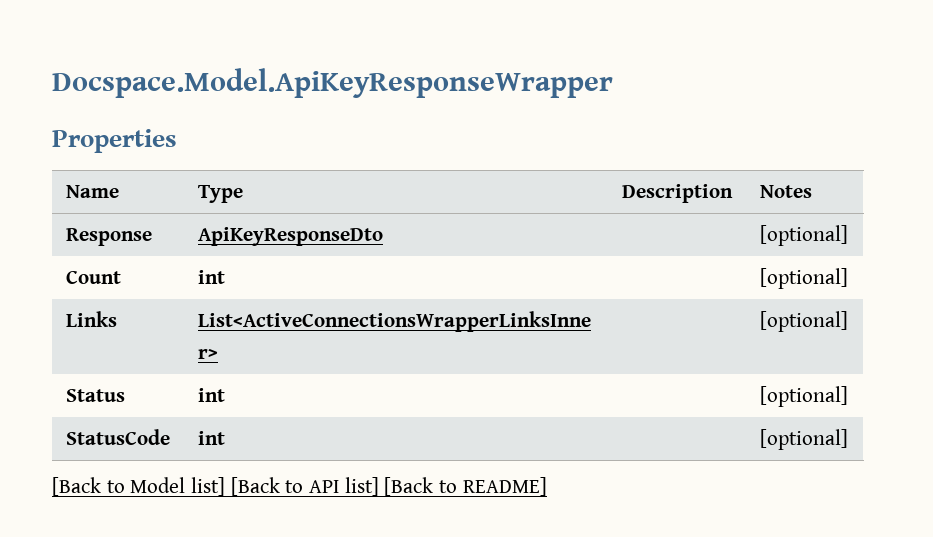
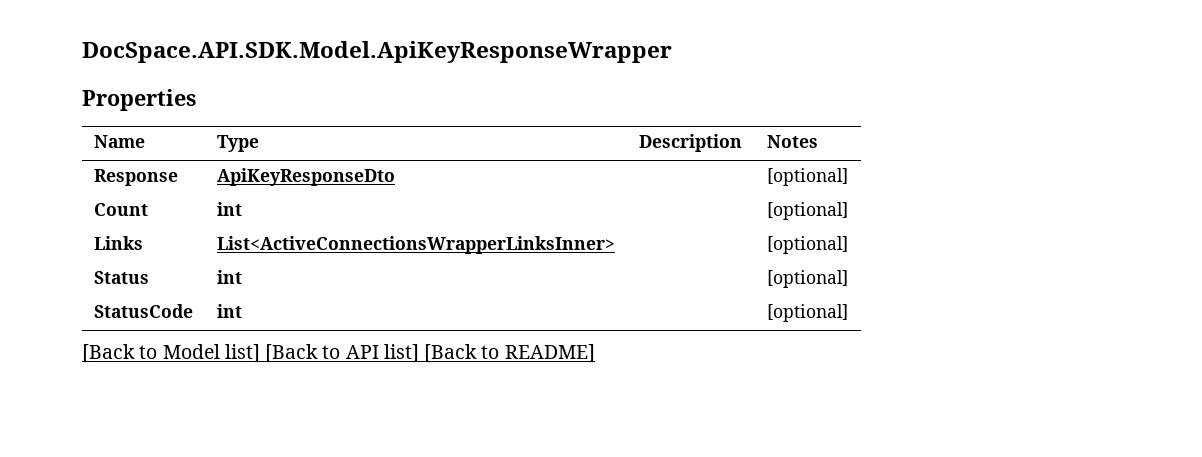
- Docspace.Model.ApiKeyResponseWrapper
+ DocSpace.API.SDK.Model.ApiKeyResponseWrapper

